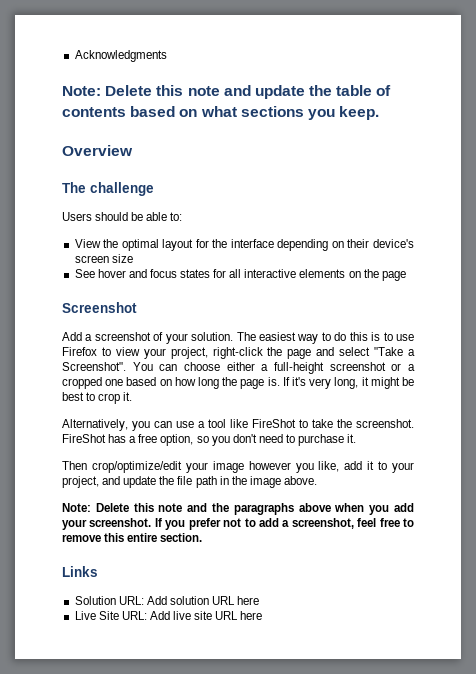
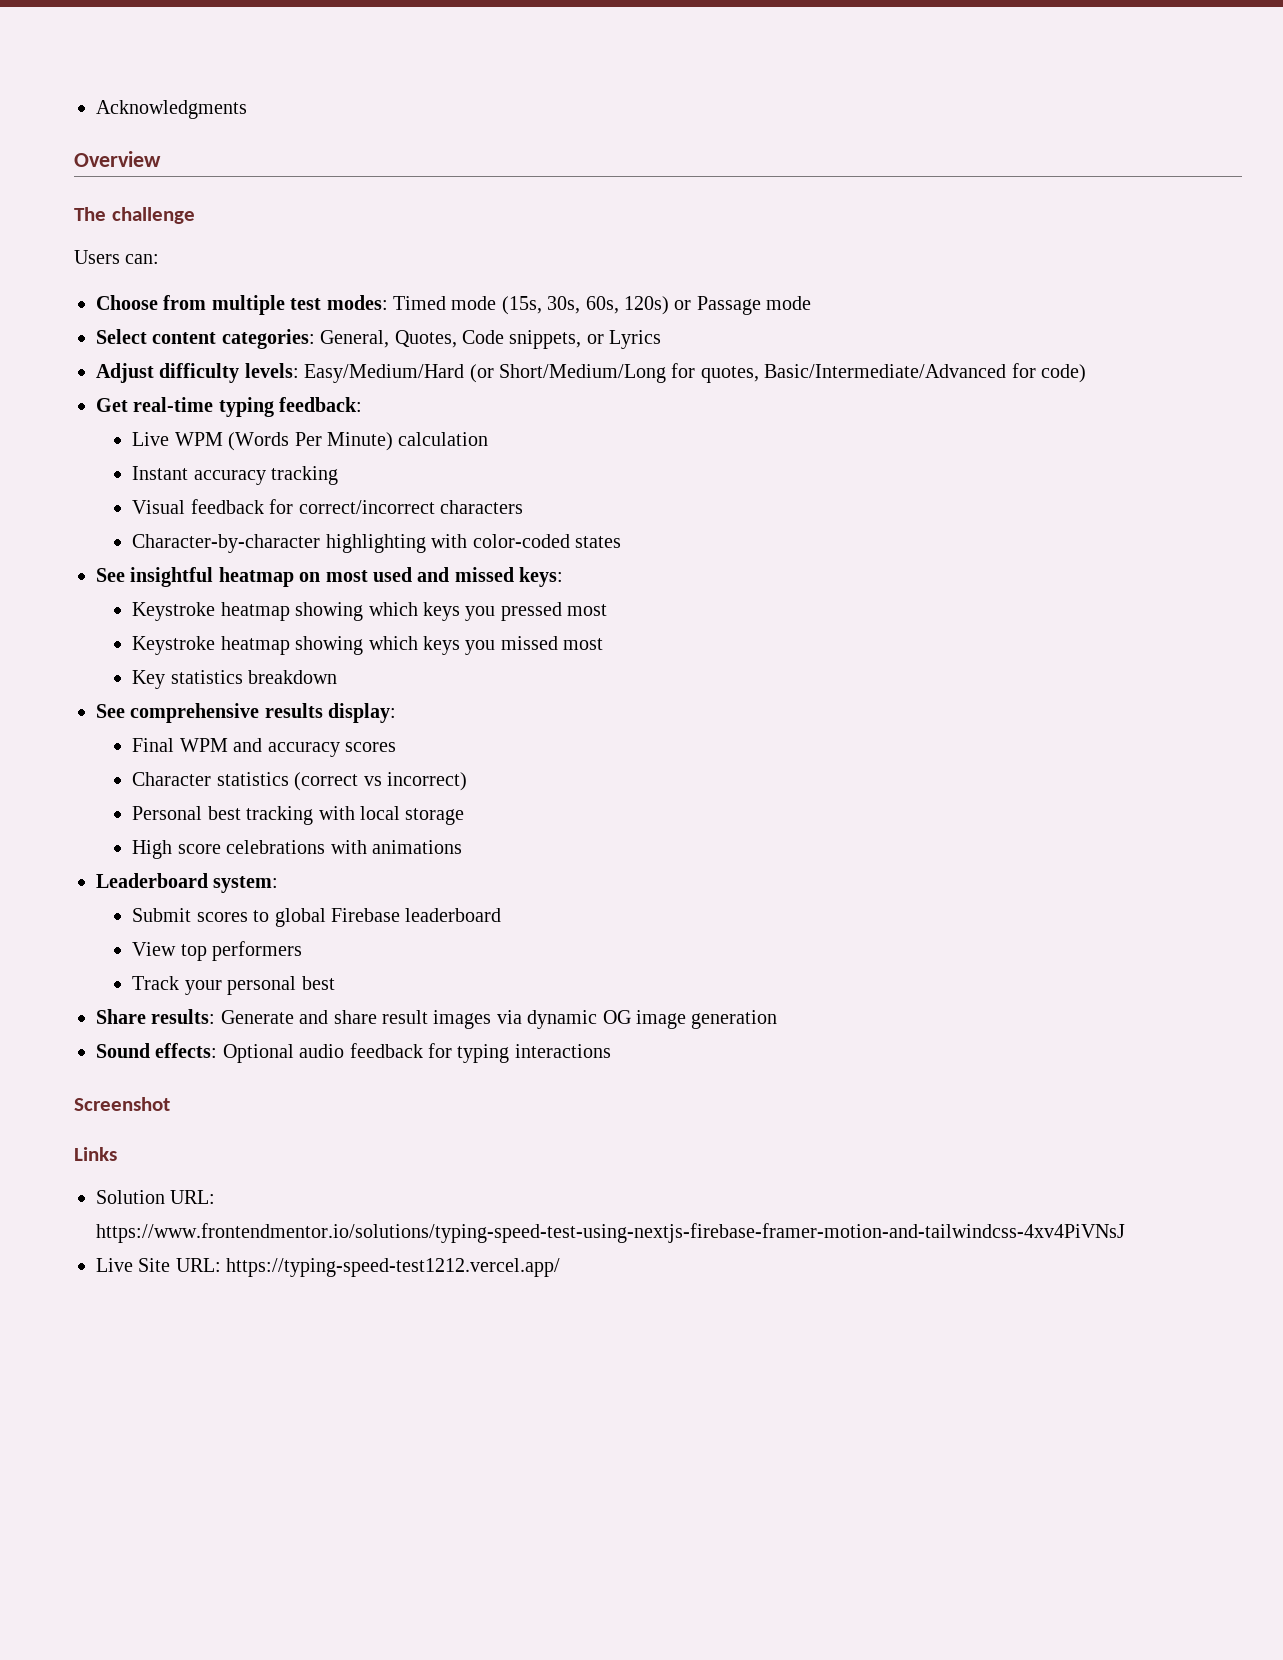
- Note: Delete this note and update the table of contents based on what sections you keep.
  Overview
  The challenge
- Users should be able to:
- View the optimal layout for the interface depending on their device's screen size
- See hover and focus states for all interactive elements on the page
+ Users can:
+ Choose from multiple test modes: Timed mode (15s, 30s, 60s, 120s) or Passage mode
+ Select content categories: General, Quotes, Code snippets, or Lyrics
+ Adjust difficulty levels: Easy/Medium/Hard (or Short/Medium/Long for quotes, Basic/Intermediate/Advanced for code)
+ Get real-time typing feedback:
+ Live WPM (Words Per Minute) calculation
+ Instant accuracy tracking
+ Visual feedback for correct/incorrect characters
+ Character-by-character highlighting with color-coded states
+ See insightful heatmap on most used and missed keys:
+ Keystroke heatmap showing which keys you pressed most
+ Keystroke heatmap showing which keys you missed most
+ Key statistics breakdown
+ See comprehensive results display:
+ Final WPM and accuracy scores
+ Character statistics (correct vs incorrect)
+ Personal best tracking with local storage
+ High score celebrations with animations
+ Leaderboard system:
+ Submit scores to global Firebase leaderboard
+ View top performers
+ Track your personal best
+ Share results: Generate and share result images via dynamic OG image generation
+ Sound effects: Optional audio feedback for typing interactions
  Screenshot
- Add a screenshot of your solution. The easiest way to do this is to use Firefox to view your project, right-click the page and select "Take a Screenshot". You can choose either a full-height screenshot or a cropped one based on how long the page is. If it's very long, it might be best to crop it.
- Alternatively, you can use a tool like FireShot to take the screenshot. FireShot has a free option, so you don't need to purchase it.
- Then crop/optimize/edit your image however you like, add it to your project, and update the file path in the image above.
- Note: Delete this note and the paragraphs above when you add your screenshot. If you prefer not to add a screenshot, feel free to remove this entire section.
- Solution URL: Add solution URL here
+ Solution URL: https://www.frontendmentor.io/solutions/typing-speed-test-using-nextjs-firebase-framer-motion-and-tailwindcss-4xv4PiVNsJ
- Live Site URL: Add live site URL here
+ Live Site URL: https://typing-speed-test1212.vercel.app/

